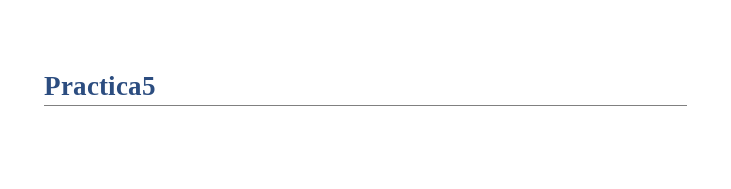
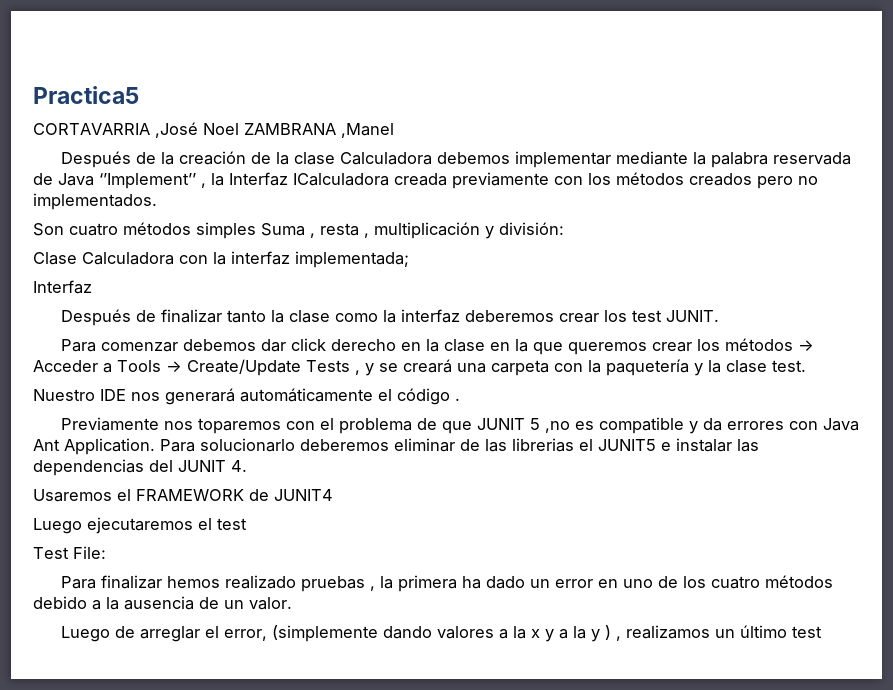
+ CORTAVARRIA ,José Noel ZAMBRANA ,Manel
+ Después de la creación de la clase Calculadora debemos implementar mediante la palabra reservada de Java ‘’Implement’’ , la Interfaz ICalculadora creada previamente con los métodos creados pero no implementados.
+ Son cuatro métodos simples Suma , resta , multiplicación y división:
+ Clase Calculadora con la interfaz implementada;
+ Interfaz
+ Después de finalizar tanto la clase como la interfaz deberemos crear los test JUNIT.
+ Para comenzar debemos dar click derecho en la clase en la que queremos crear los métodos → Acceder a Tools → Create/Update Tests , y se creará una carpeta con la paquetería y la clase test.
+ Nuestro IDE nos generará automáticamente el código .
+ Previamente nos toparemos con el problema de que JUNIT 5 ,no es compatible y da errores con Java Ant Application. Para solucionarlo deberemos eliminar de las librerias el JUNIT5 e instalar las dependencias del JUNIT 4.
+ Usaremos el FRAMEWORK de JUNIT4
+ Luego ejecutaremos el test
+ Test File:
+ Para finalizar hemos realizado pruebas , la primera ha dado un error en uno de los cuatro métodos debido a la ausencia de un valor.
+ Luego de arreglar el error, (simplemente dando valores a la x y a la y ) , realizamos un último test

